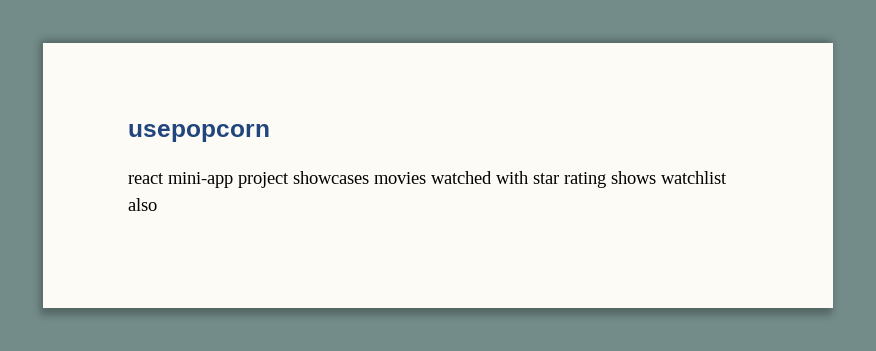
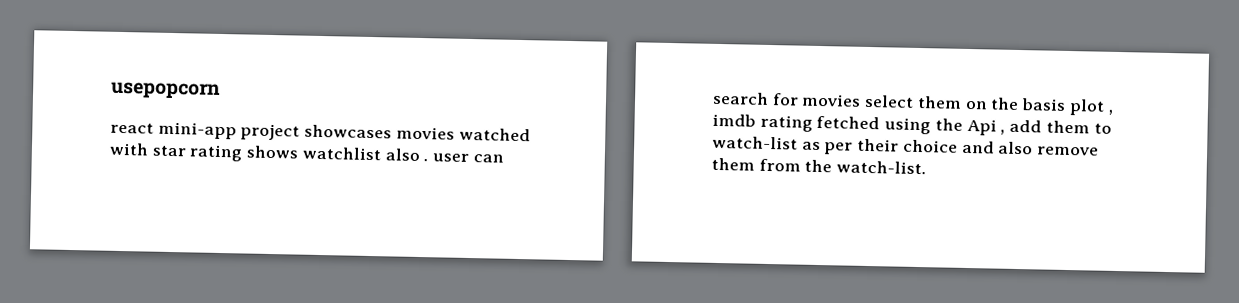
- react mini-app project showcases movies watched with star rating shows watchlist also
+ react mini-app project showcases movies watched with star rating shows watchlist also . user can search for movies select them on the basis plot , imdb rating fetched using the Api , add them to watch-list as per their choice and also remove them from the watch-list.

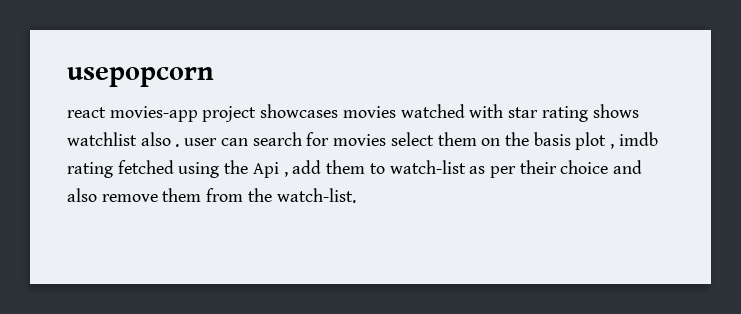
- react mini-app project showcases movies watched with star rating shows watchlist also . user can search for movies select them on the basis plot , imdb rating fetched using the Api , add them to watch-list as per their choice and also remove them from the watch-list.
+ react movies-app project showcases movies watched with star rating shows watchlist also . user can search for movies select them on the basis plot , imdb rating fetched using the Api , add them to watch-list as per their choice and also remove them from the watch-list.

